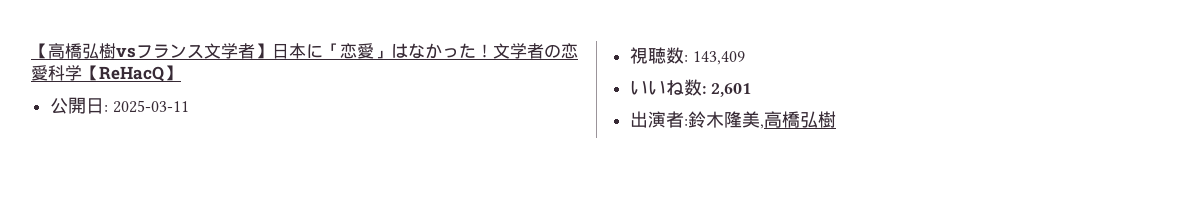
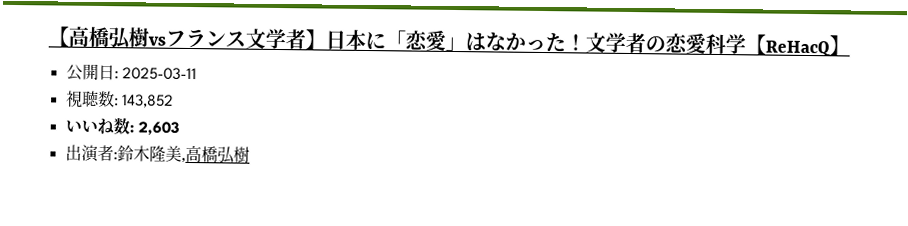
- 視聴数: 143,409
+ 視聴数: 143,852
- いいね数: 2,601
+ いいね数: 2,603

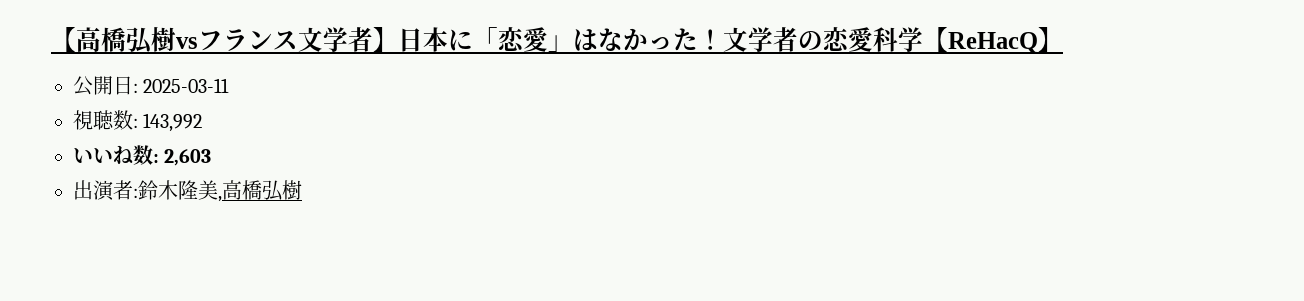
- 視聴数: 143,852
+ 視聴数: 143,992

